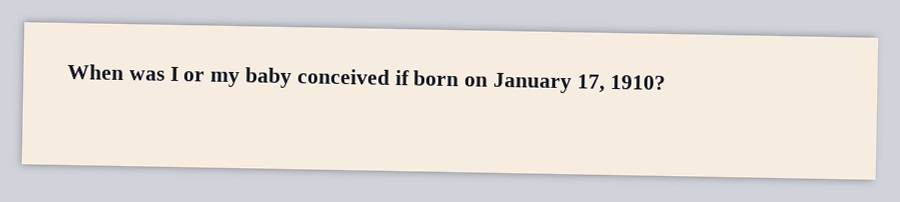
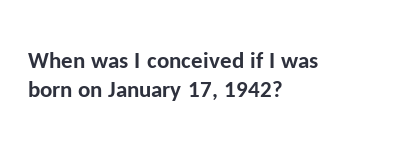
- When was I or my baby conceived if born on January 17, 1910?
+ When was I conceived if I was born on January 17, 1942?

